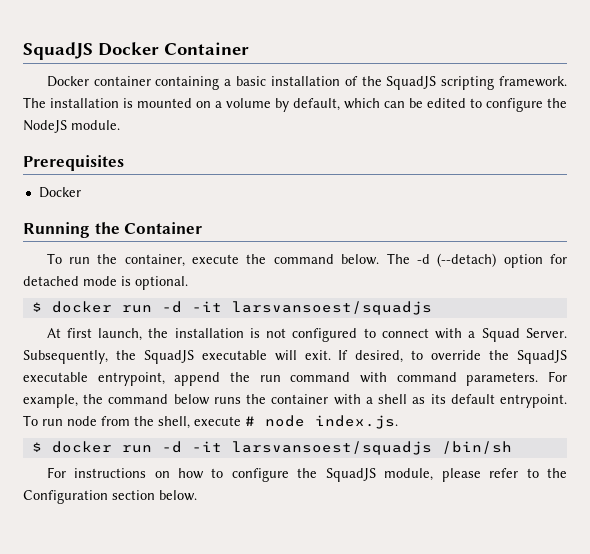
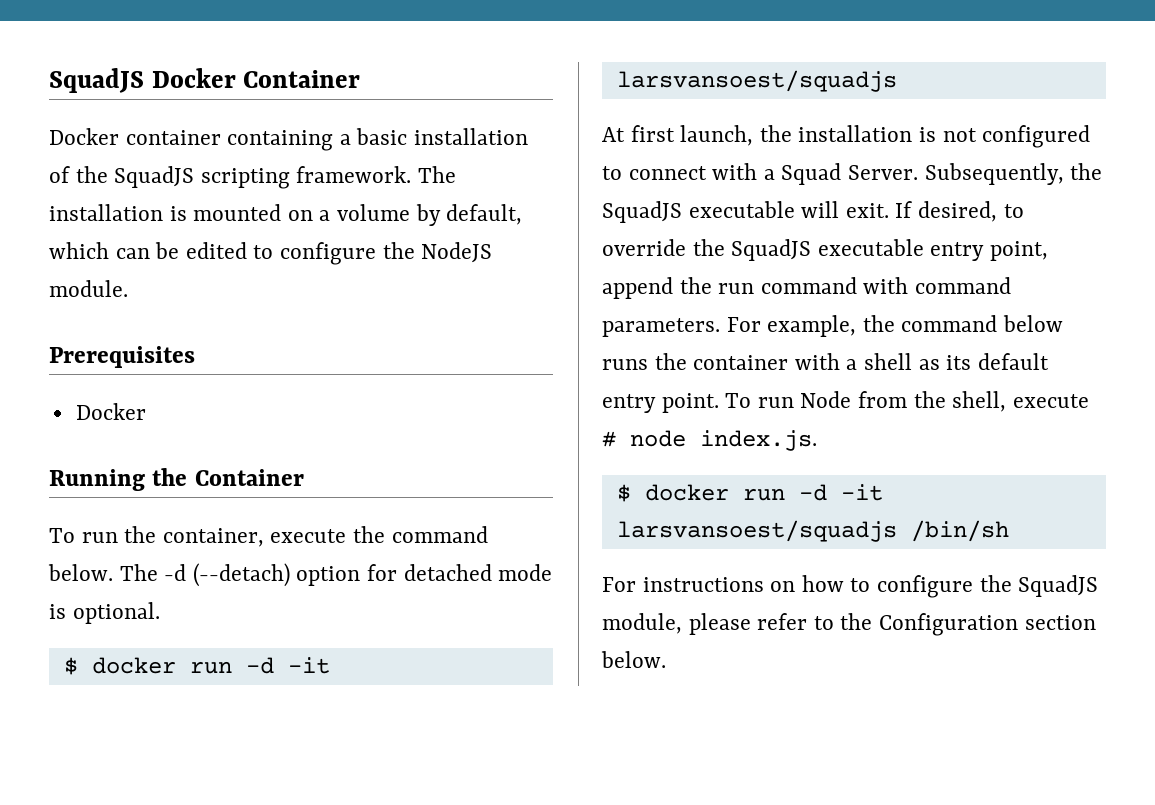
- If desired, to override the SquadJS executable entrypoint, append the run command with command parameters.
+ If desired, to override the SquadJS executable entry point, append the run command with command parameters.
- For example, the command below runs the container with a shell as its default entrypoint. To run node from the shell, execute # node index.js.
+ For example, the command below runs the container with a shell as its default entry point. To run Node from the shell, execute # node index.js.

